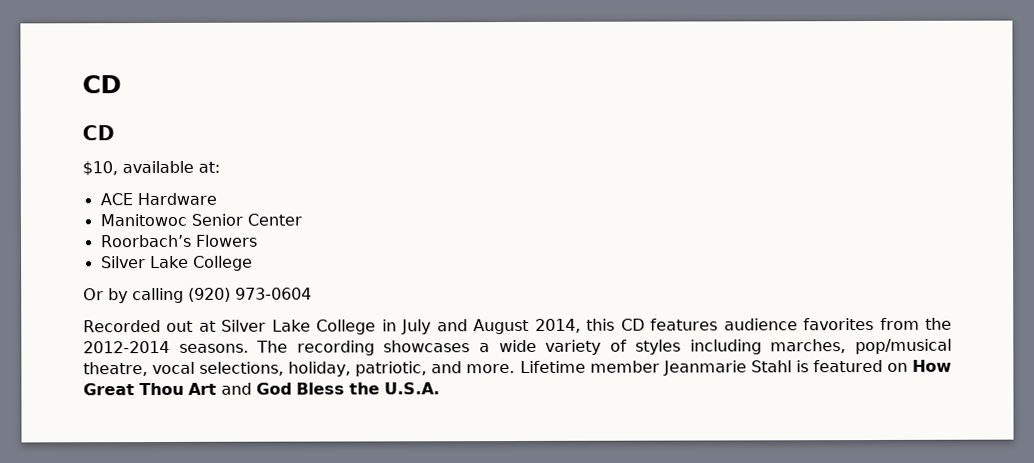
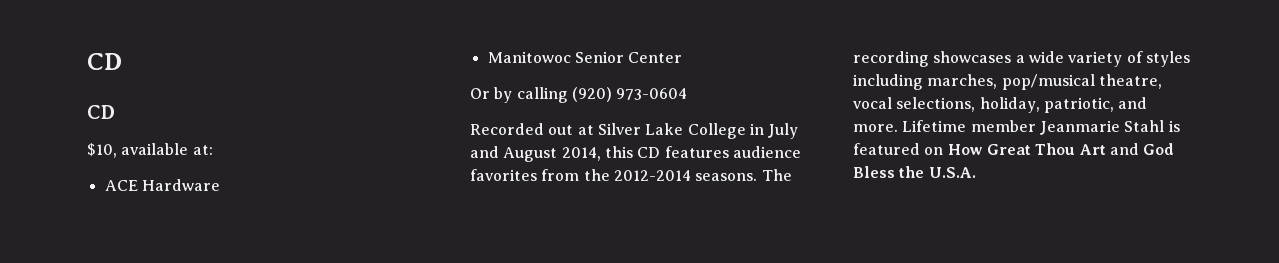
- Roorbach’s Flowers
- Silver Lake College

